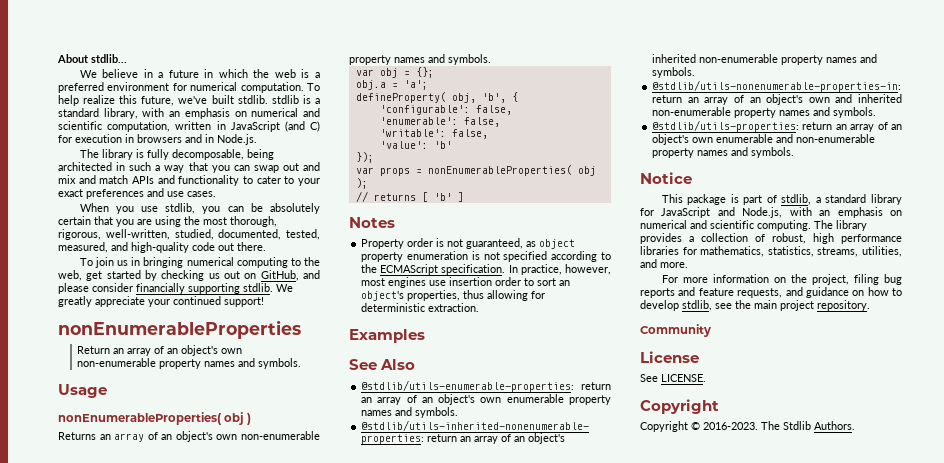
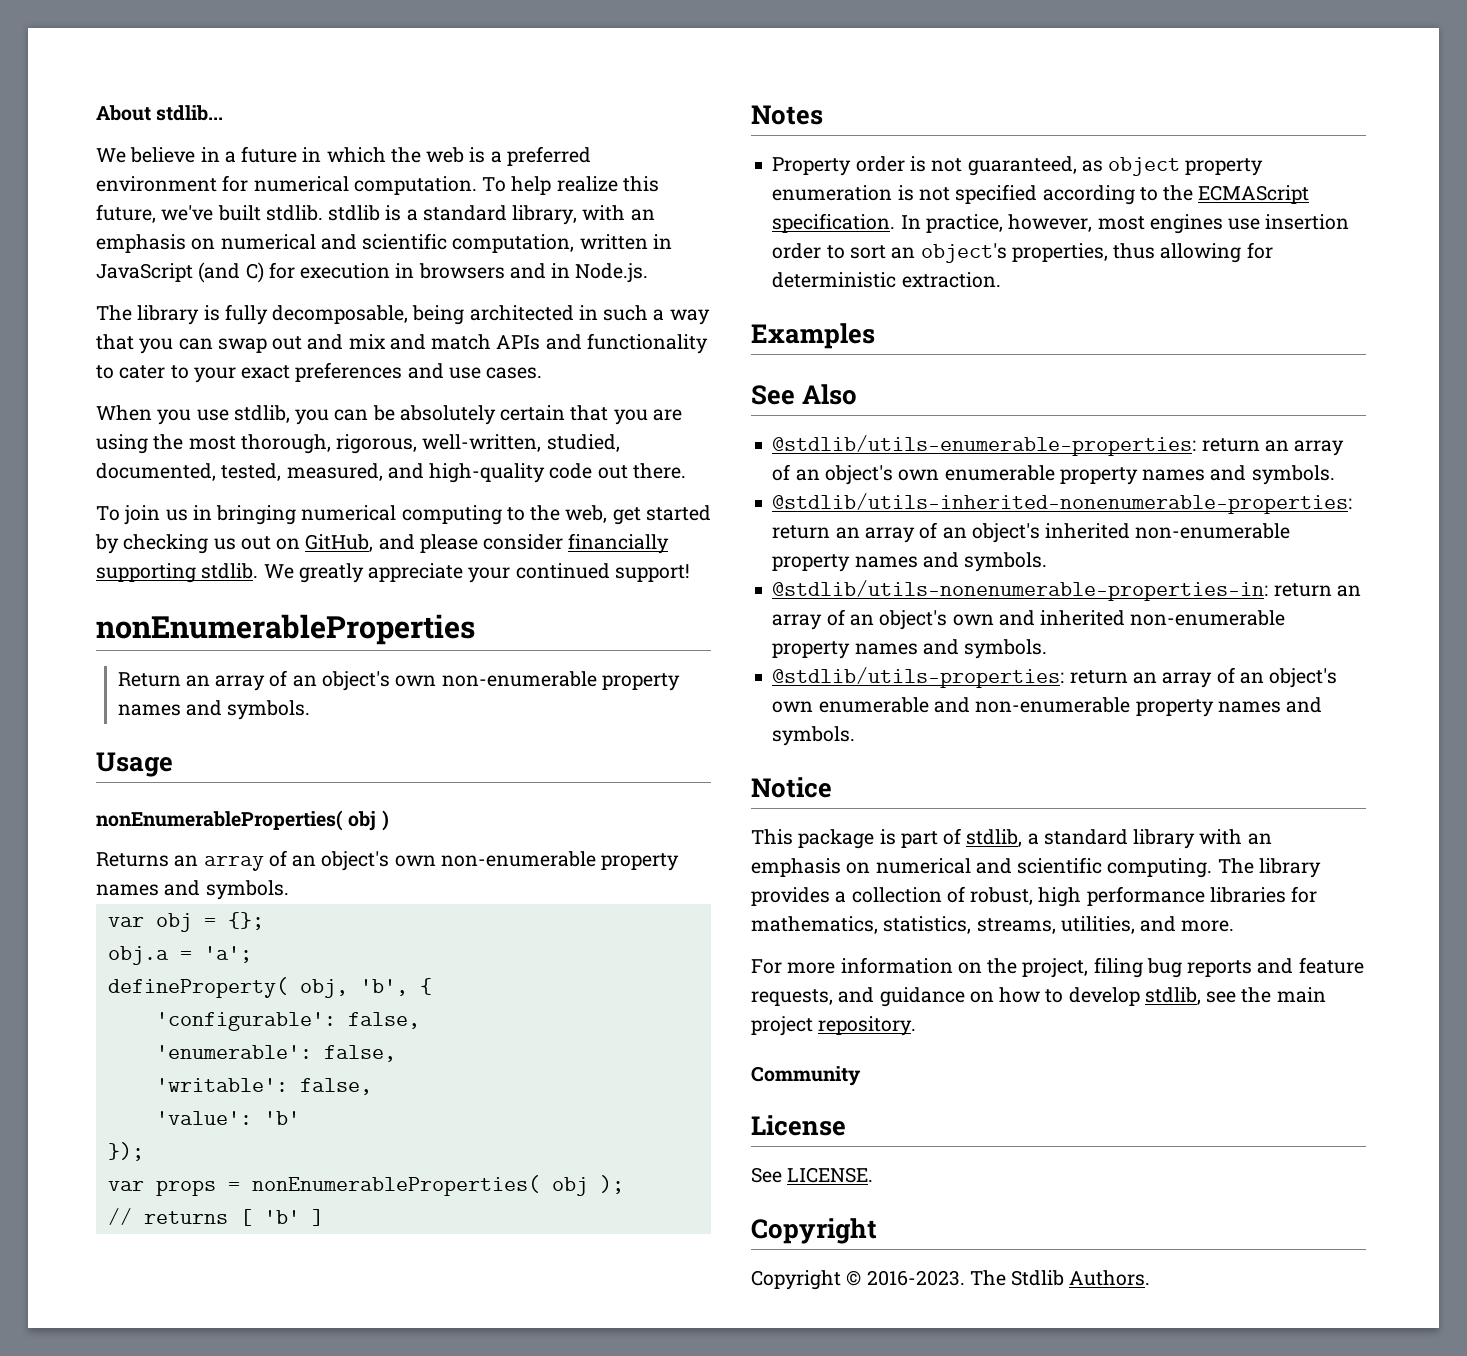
- This package is part of stdlib, a standard library for JavaScript and Node.js, with an emphasis on numerical and scientific computing.
+ This package is part of stdlib, a standard library with an emphasis on numerical and scientific computing.

